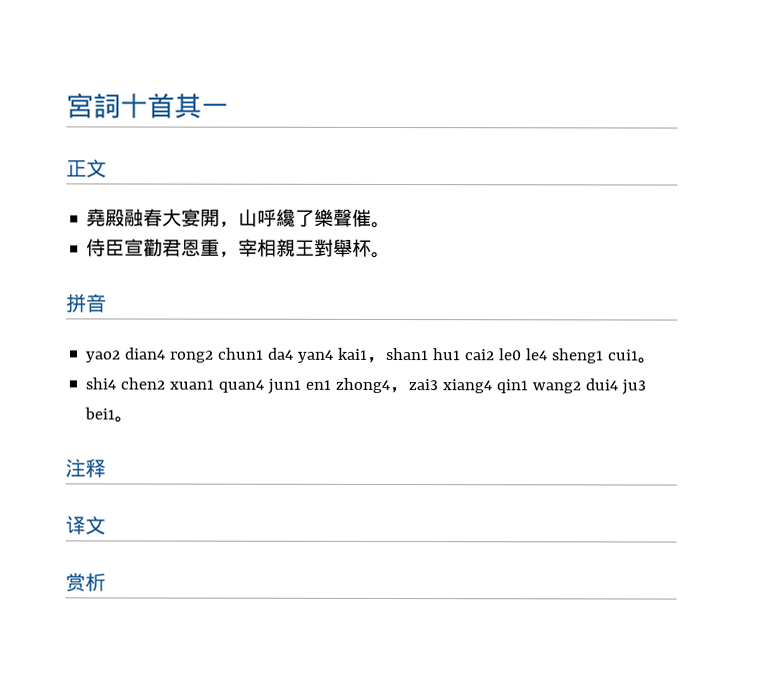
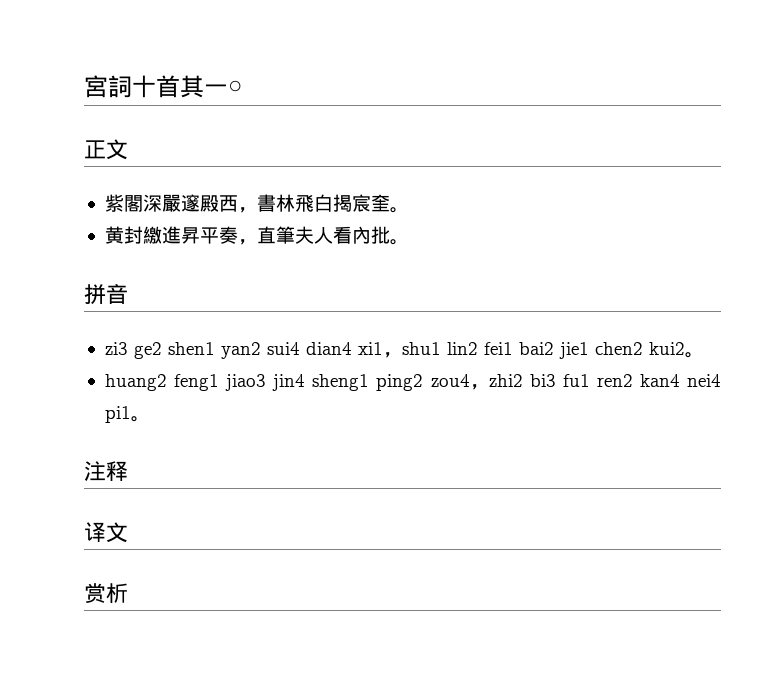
- 宮詞十首其一
+ 宮詞十首其一○
- 堯殿融春大宴開，山呼纔了樂聲催。
- 侍臣宣勸君恩重，宰相親王對舉杯。
+ 紫閣深嚴邃殿西，書林飛白揭宸奎。
+ 黄封繳進昇平奏，直筆夫人看內批。
  拼音
- yao2 dian4 rong2 chun1 da4 yan4 kai1，shan1 hu1 cai2 le0 le4 sheng1 cui1。
- shi4 chen2 xuan1 quan4 jun1 en1 zhong4，zai3 xiang4 qin1 wang2 dui4 ju3 bei1。
+ zi3 ge2 shen1 yan2 sui4 dian4 xi1，shu1 lin2 fei1 bai2 jie1 chen2 kui2。
+ huang2 feng1 jiao3 jin4 sheng1 ping2 zou4，zhi2 bi3 fu1 ren2 kan4 nei4 pi1。

